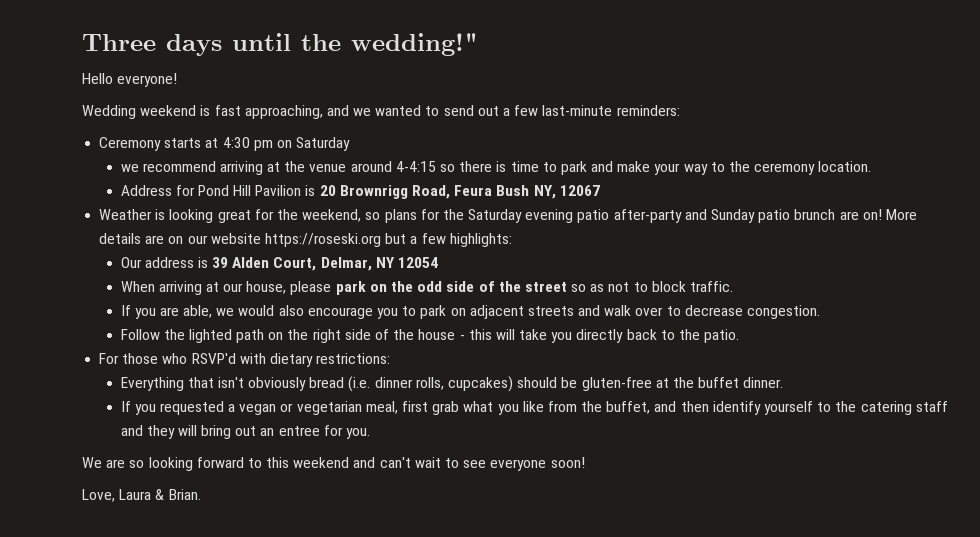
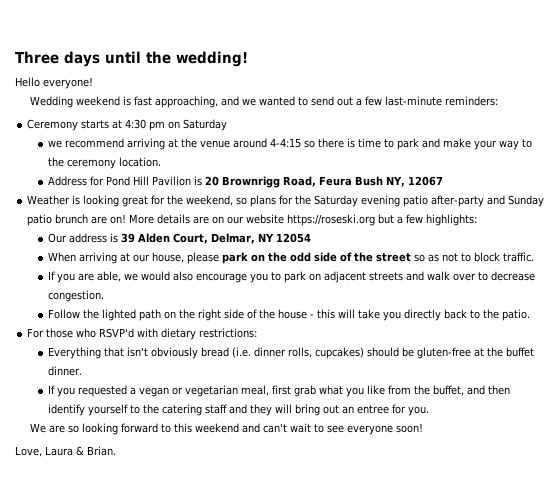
- Three days until the wedding!"
+ Three days until the wedding!

